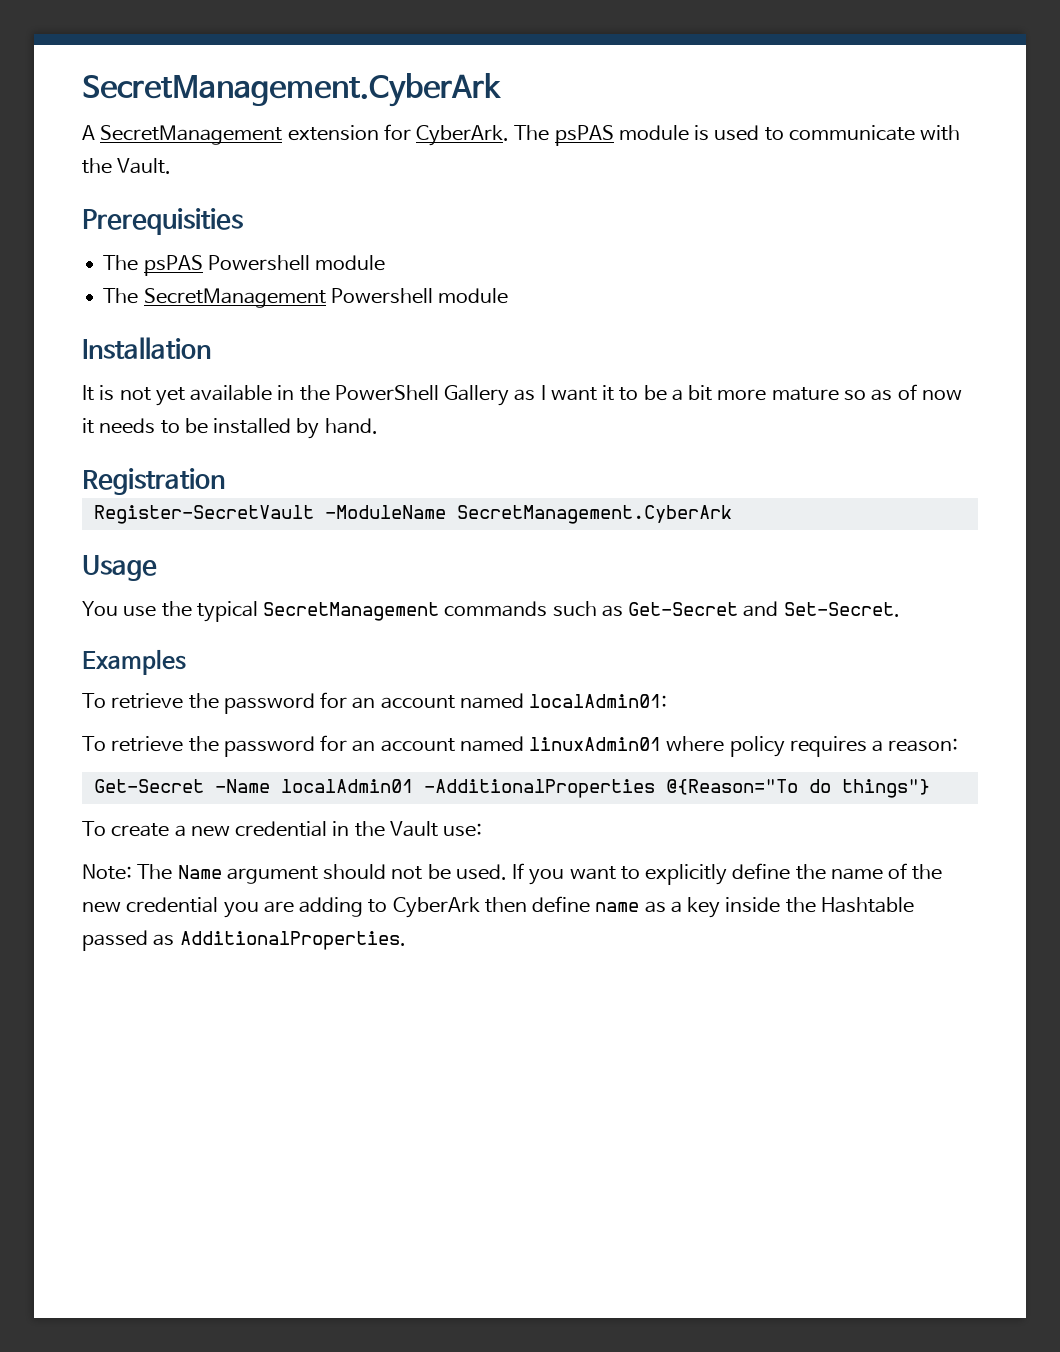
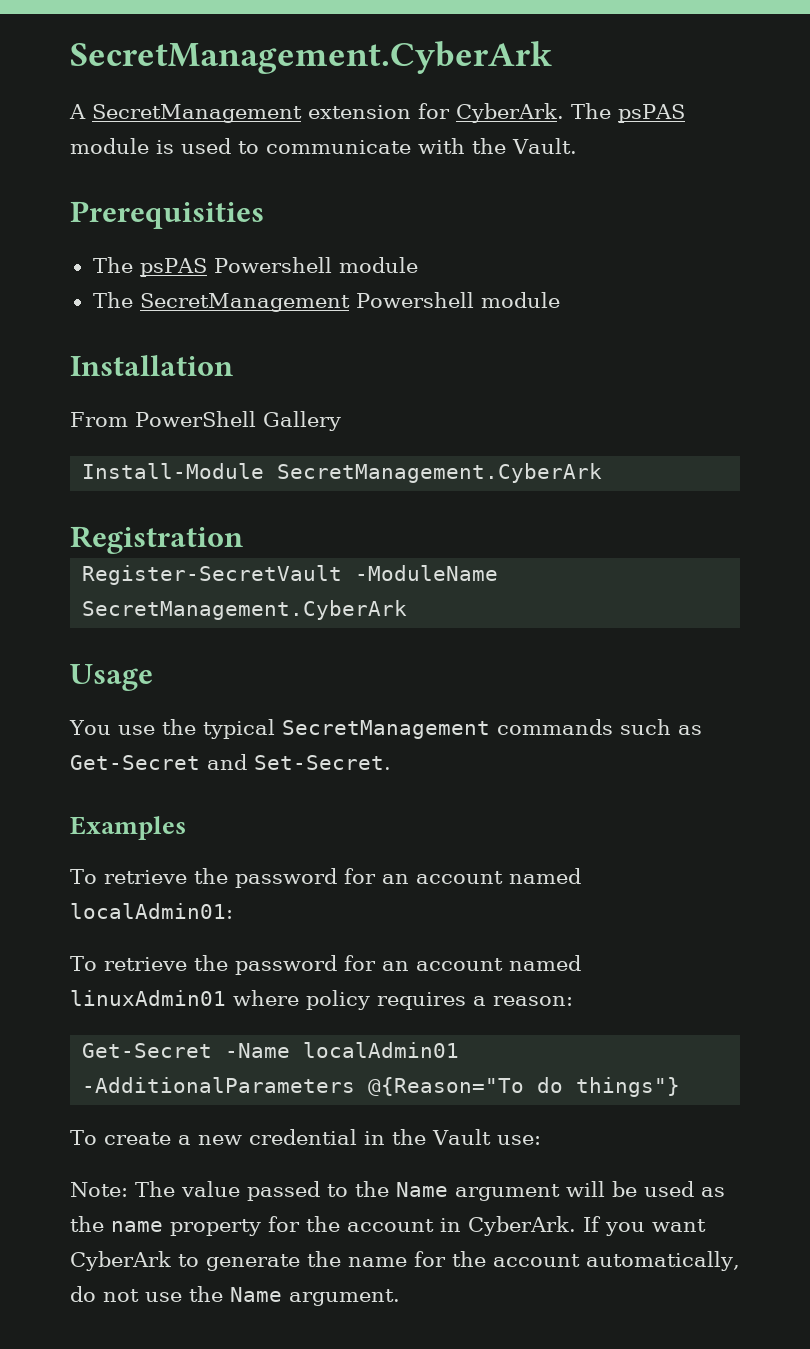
- It is not yet available in the PowerShell Gallery as I want it to be a bit more mature so as of now it needs to be installed by hand.
+ From PowerShell Gallery
+ Install-Module SecretManagement.CyberArk
- Get-Secret -Name localAdmin01 -AdditionalProperties @{Reason="To do things"}
+ Get-Secret -Name localAdmin01 -AdditionalParameters @{Reason="To do things"}
- Note: The Name argument should not be used. If you want to explicitly define the name of the new credential you are adding to CyberArk then define name as a key inside the Hashtable passed as AdditionalProperties.
+ Note: The value passed to the Name argument will be used as the name property for the account in CyberArk. If you want CyberArk to generate the name for the account automatically, do not use the Name argument.

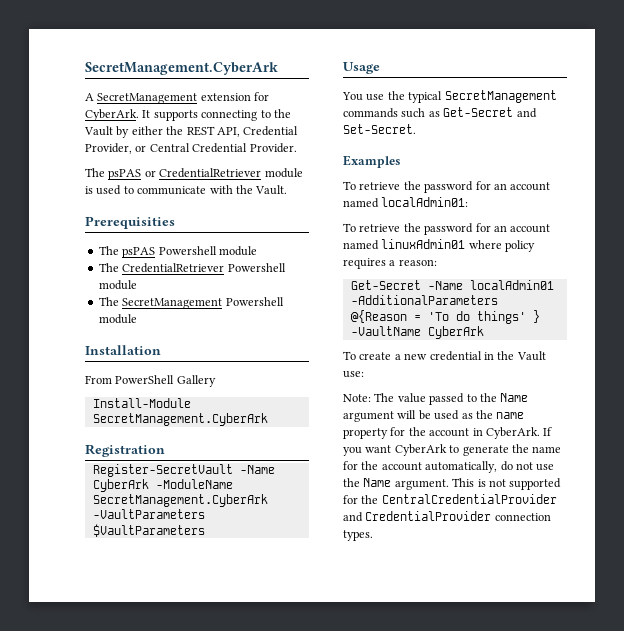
- The psPAS module is used to communicate with the Vault.
+ It supports connecting to the Vault by either the REST API, Credential Provider, or Central Credential Provider.
+ The psPAS or CredentialRetriever module is used to communicate with the Vault.
+ The CredentialRetriever Powershell module
- Register-SecretVault -ModuleName SecretManagement.CyberArk
+ Register-SecretVault -Name CyberArk -ModuleName SecretManagement.CyberArk -VaultParameters $VaultParameters
- Get-Secret -Name localAdmin01 -AdditionalParameters @{Reason="To do things"}
+ Get-Secret -Name localAdmin01 -AdditionalParameters @{Reason = 'To do things' } -VaultName CyberArk
+ This is not supported for the CentralCredentialProvider and CredentialProvider connection types.

